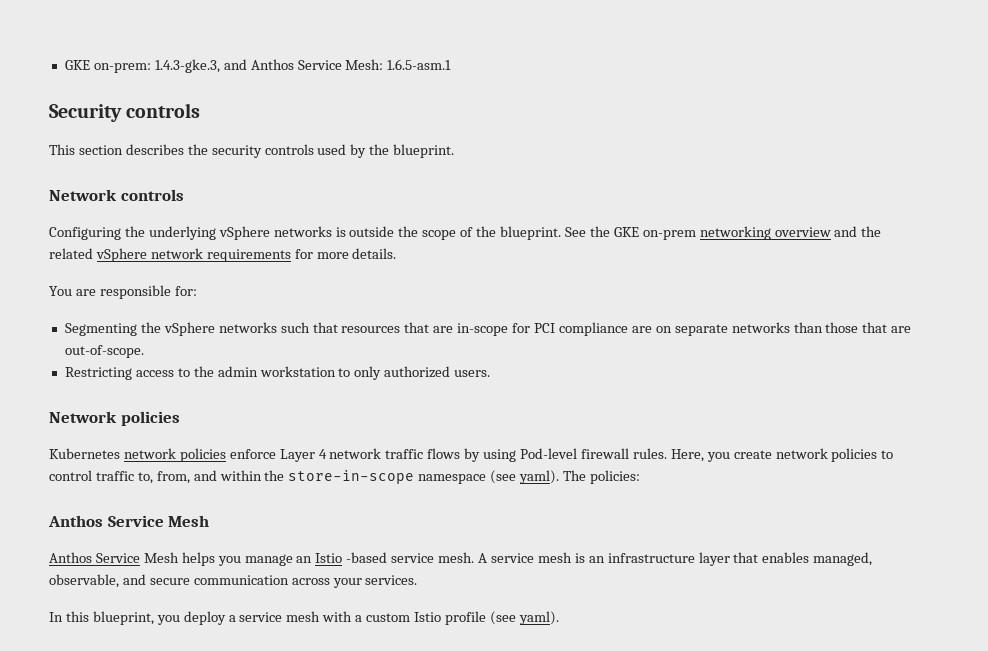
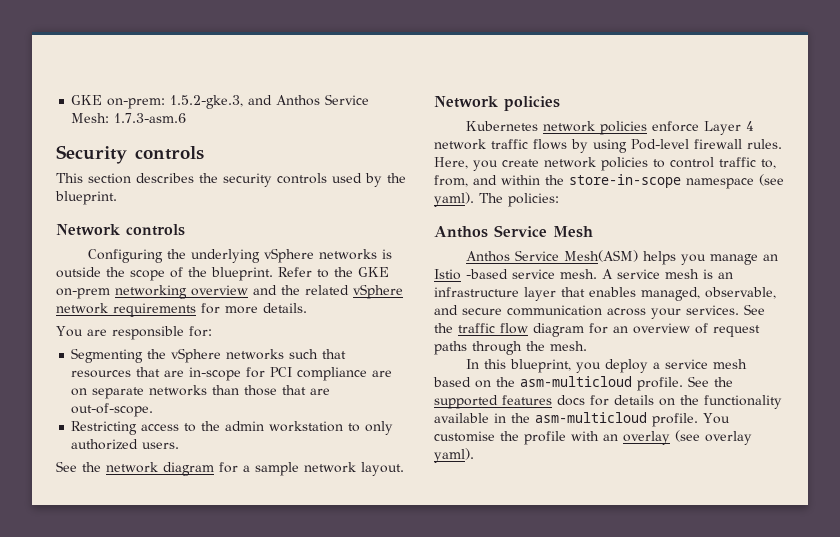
- GKE on-prem: 1.4.3-gke.3, and Anthos Service Mesh: 1.6.5-asm.1
+ GKE on-prem: 1.5.2-gke.3, and Anthos Service Mesh: 1.7.3-asm.6
- See the GKE on-prem networking overview and the related vSphere network requirements for more details.
+ Refer to the GKE on-prem networking overview and the related vSphere network requirements for more details.
+ See the network diagram for a sample network layout.
- Anthos Service Mesh helps you manage an Istio -based service mesh.
+ Anthos Service Mesh(ASM) helps you manage an Istio -based service mesh.
+ See the traffic flow diagram for an overview of request paths through the mesh.
- In this blueprint, you deploy a service mesh with a custom Istio profile (see yaml).
+ In this blueprint, you deploy a service mesh based on the asm-multicloud profile. See the supported features docs for details on the functionality available in the asm-multicloud profile. You customise the profile with an overlay (see overlay yaml).

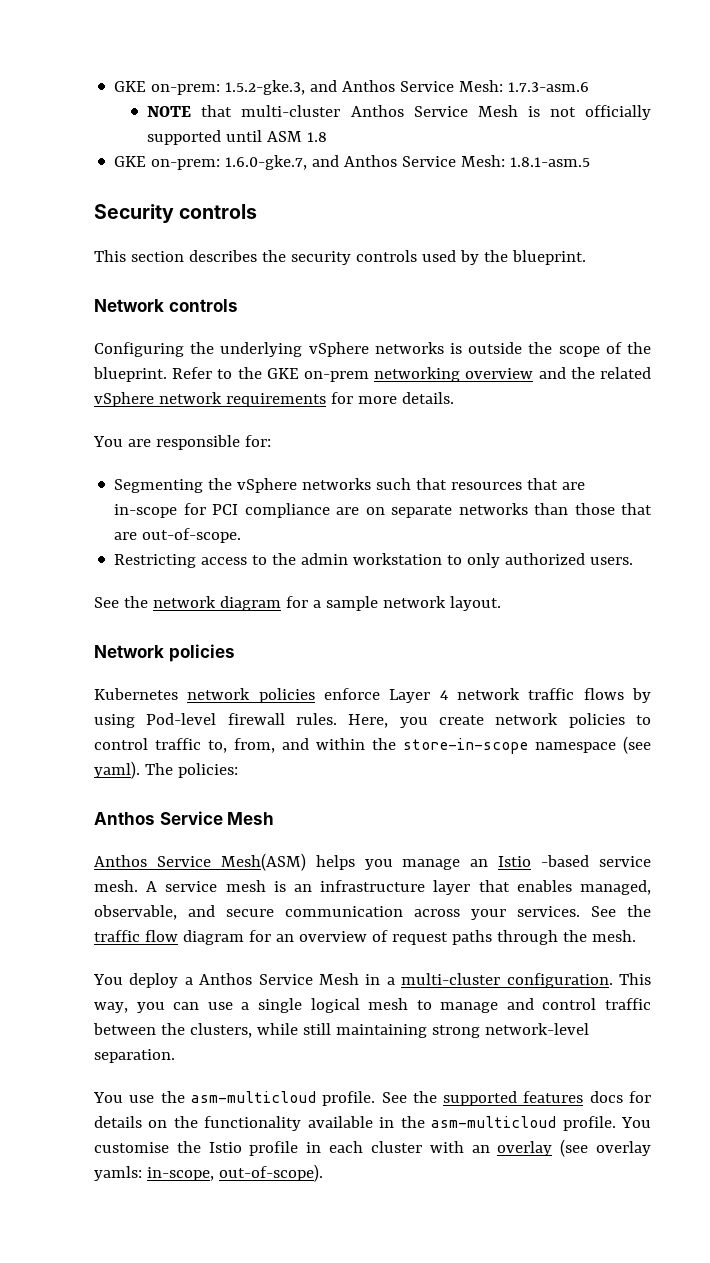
+ NOTE that multi-cluster Anthos Service Mesh is not officially supported until ASM 1.8
+ GKE on-prem: 1.6.0-gke.7, and Anthos Service Mesh: 1.8.1-asm.5
- In this blueprint, you deploy a service mesh based on the asm-multicloud profile.
+ You deploy a Anthos Service Mesh in a multi-cluster configuration. This way, you can use a single logical mesh to manage and control traffic between the clusters, while still maintaining strong network-level separation.
+ You use the asm-multicloud profile.
- You customise the profile with an overlay (see overlay yaml).
+ You customise the Istio profile in each cluster with an overlay (see overlay yamls: in-scope, out-of-scope).

